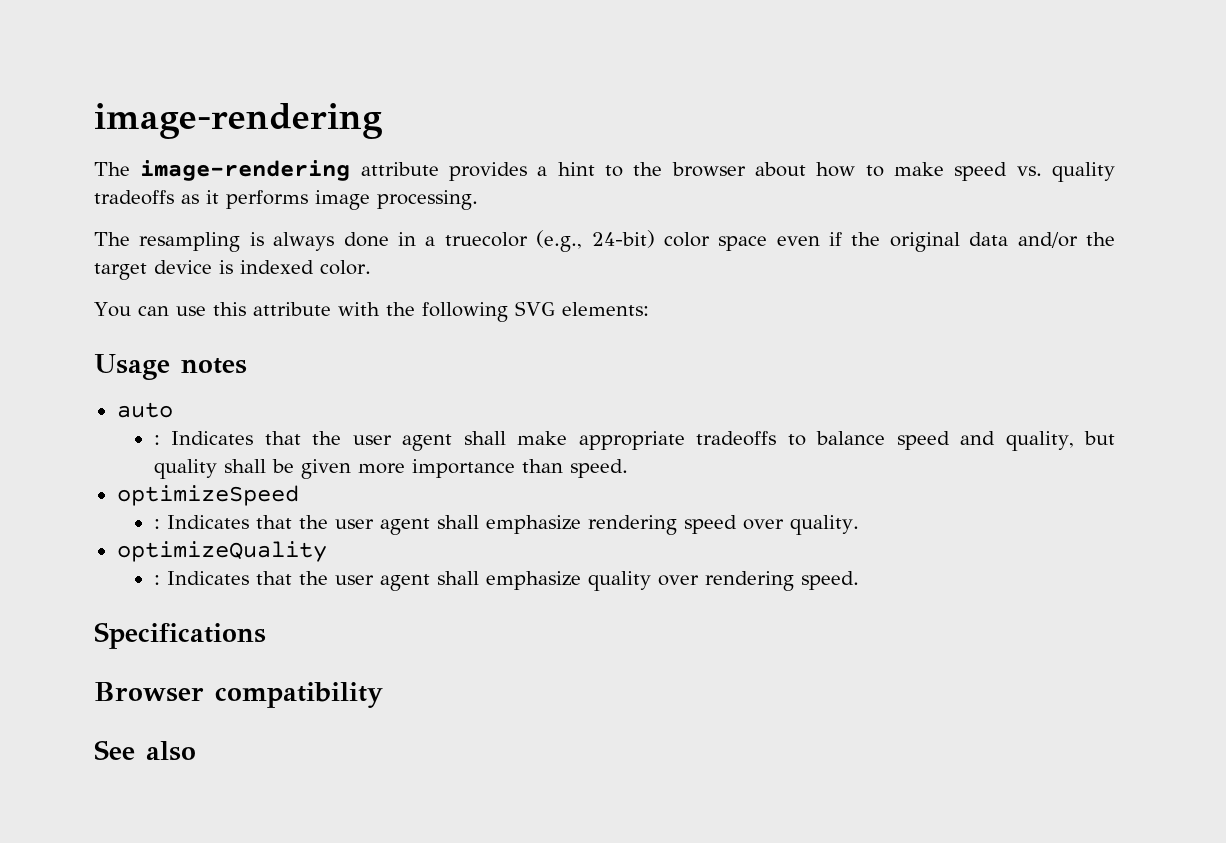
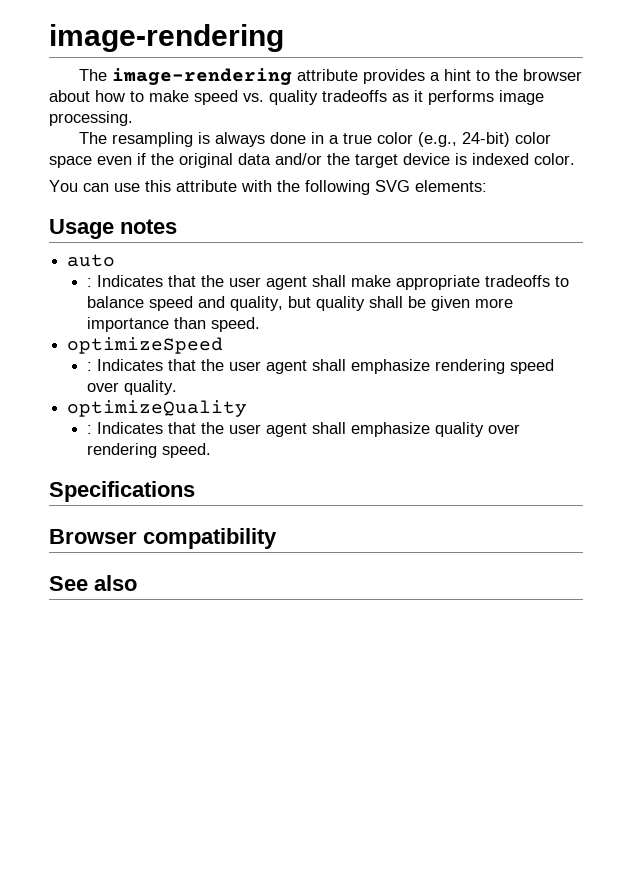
- The resampling is always done in a truecolor (e.g., 24-bit) color space even if the original data and/or the target device is indexed color.
+ The resampling is always done in a true color (e.g., 24-bit) color space even if the original data and/or the target device is indexed color.

